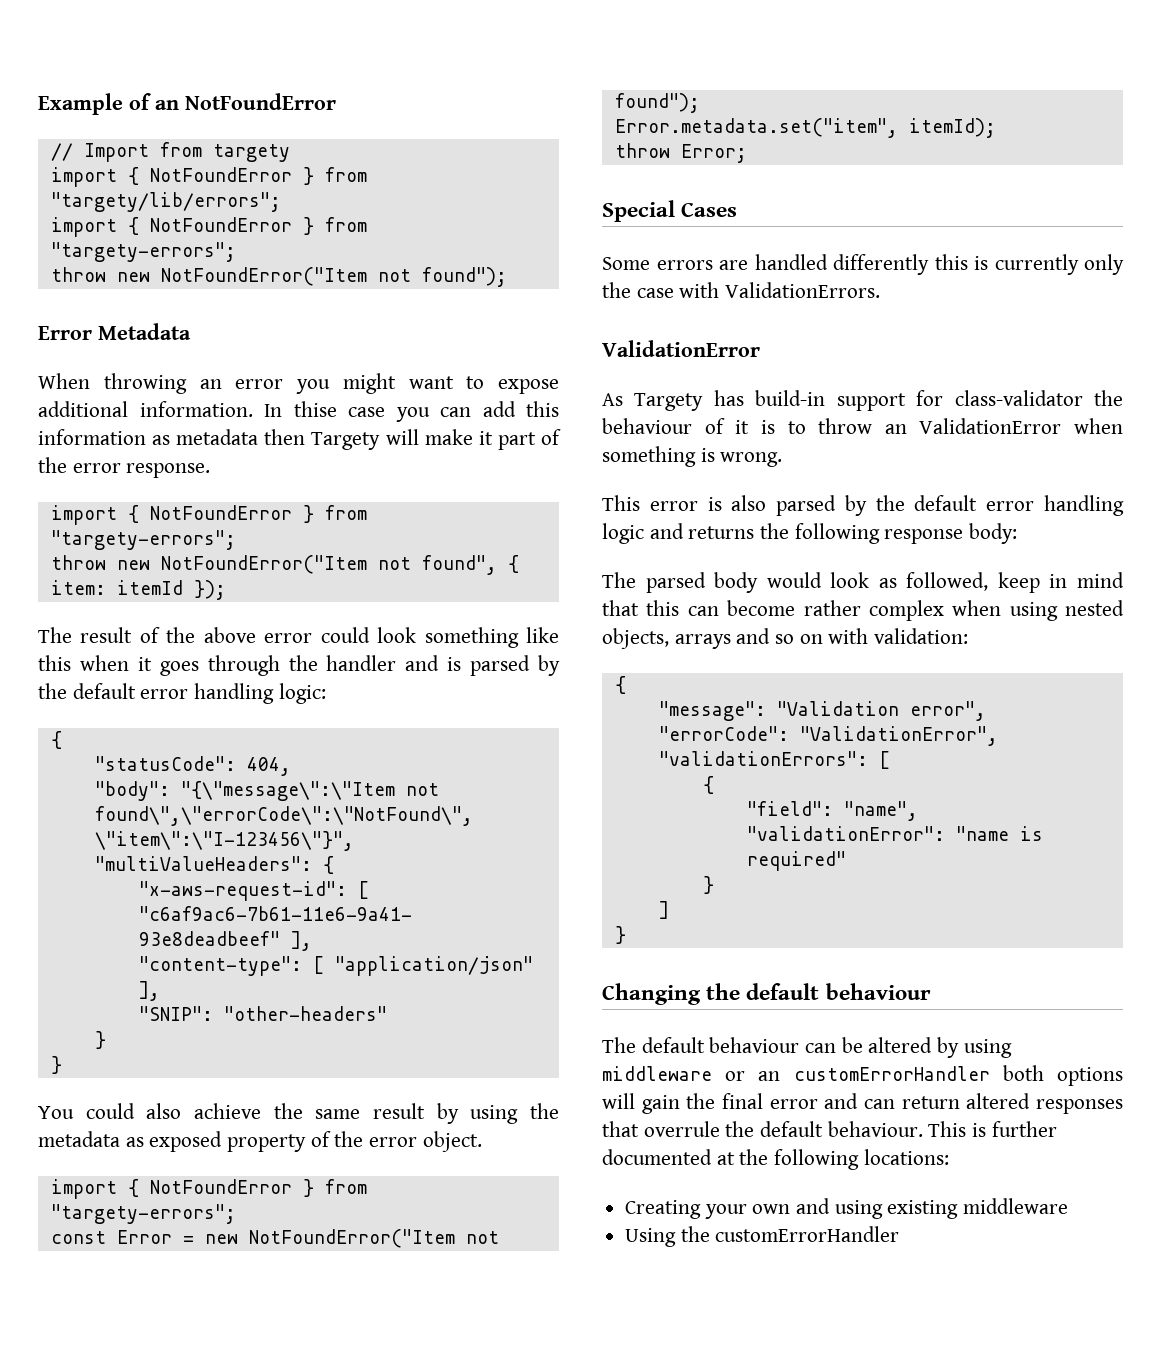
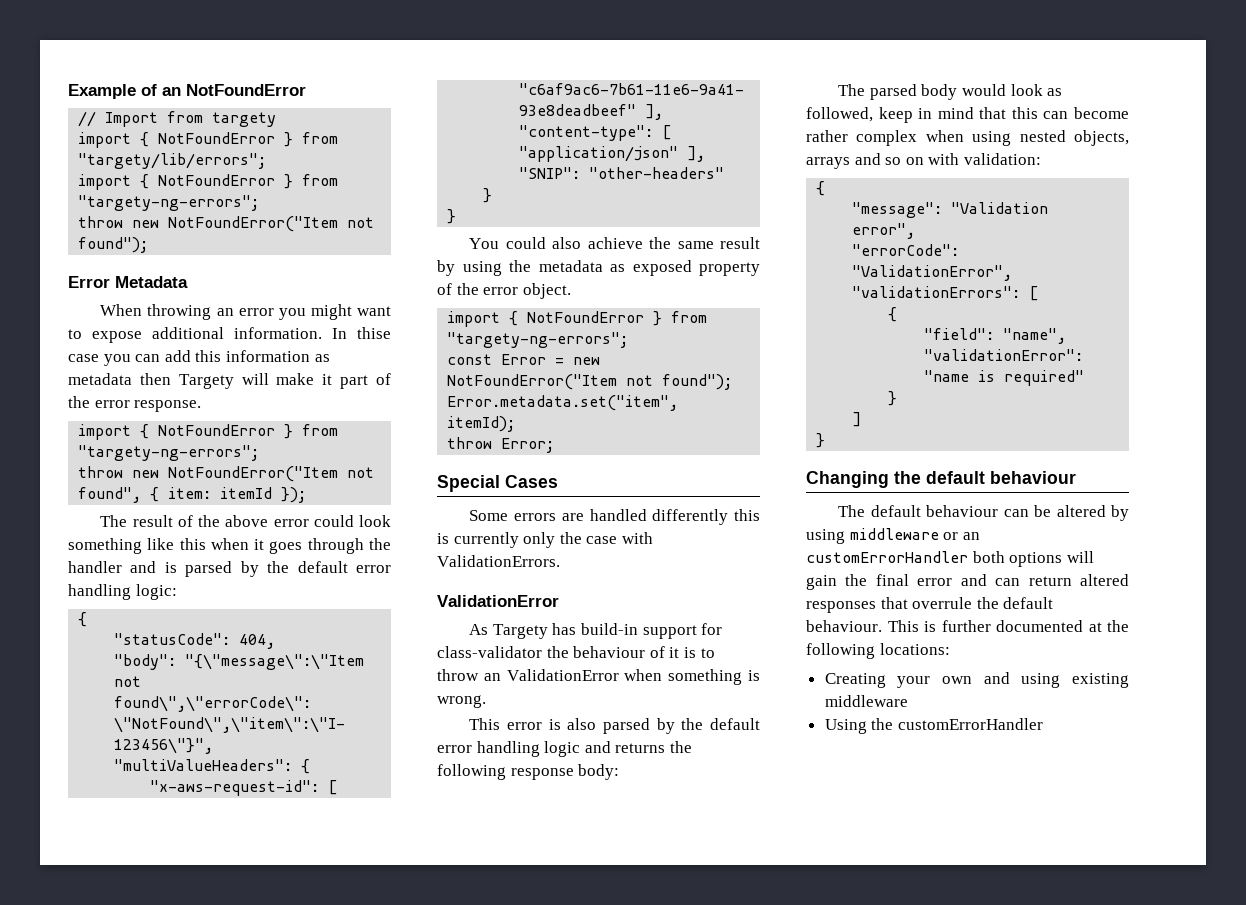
  import { NotFoundError } from "targety/lib/errors";
- import { NotFoundError } from "targety-errors";
+ import { NotFoundError } from "targety-ng-errors";
  In thise case you can add this information as metadata then Targety will make it part of the error response.
- import { NotFoundError } from "targety-errors";
+ import { NotFoundError } from "targety-ng-errors";
  You could also achieve the same result by using the metadata as exposed property of the error object.
- import { NotFoundError } from "targety-errors";
+ import { NotFoundError } from "targety-ng-errors";

